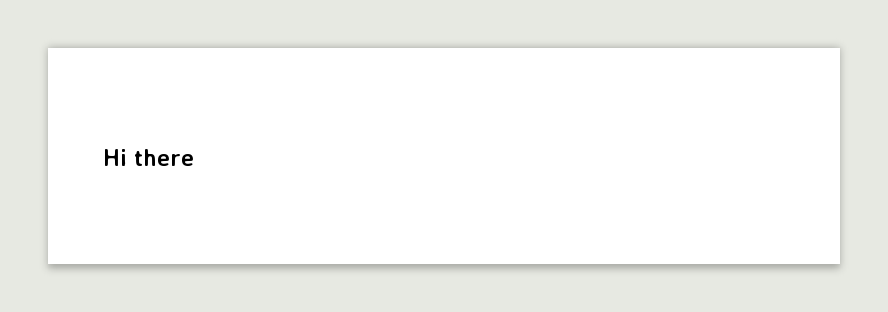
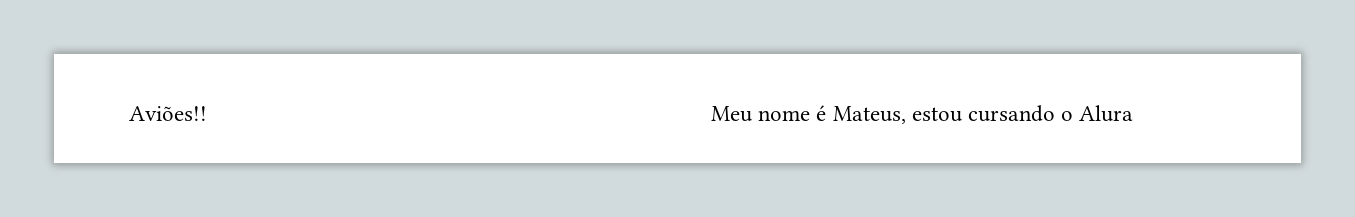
- Hi there
+ Aviões!!
+ Meu nome é Mateus, estou cursando o Alura

